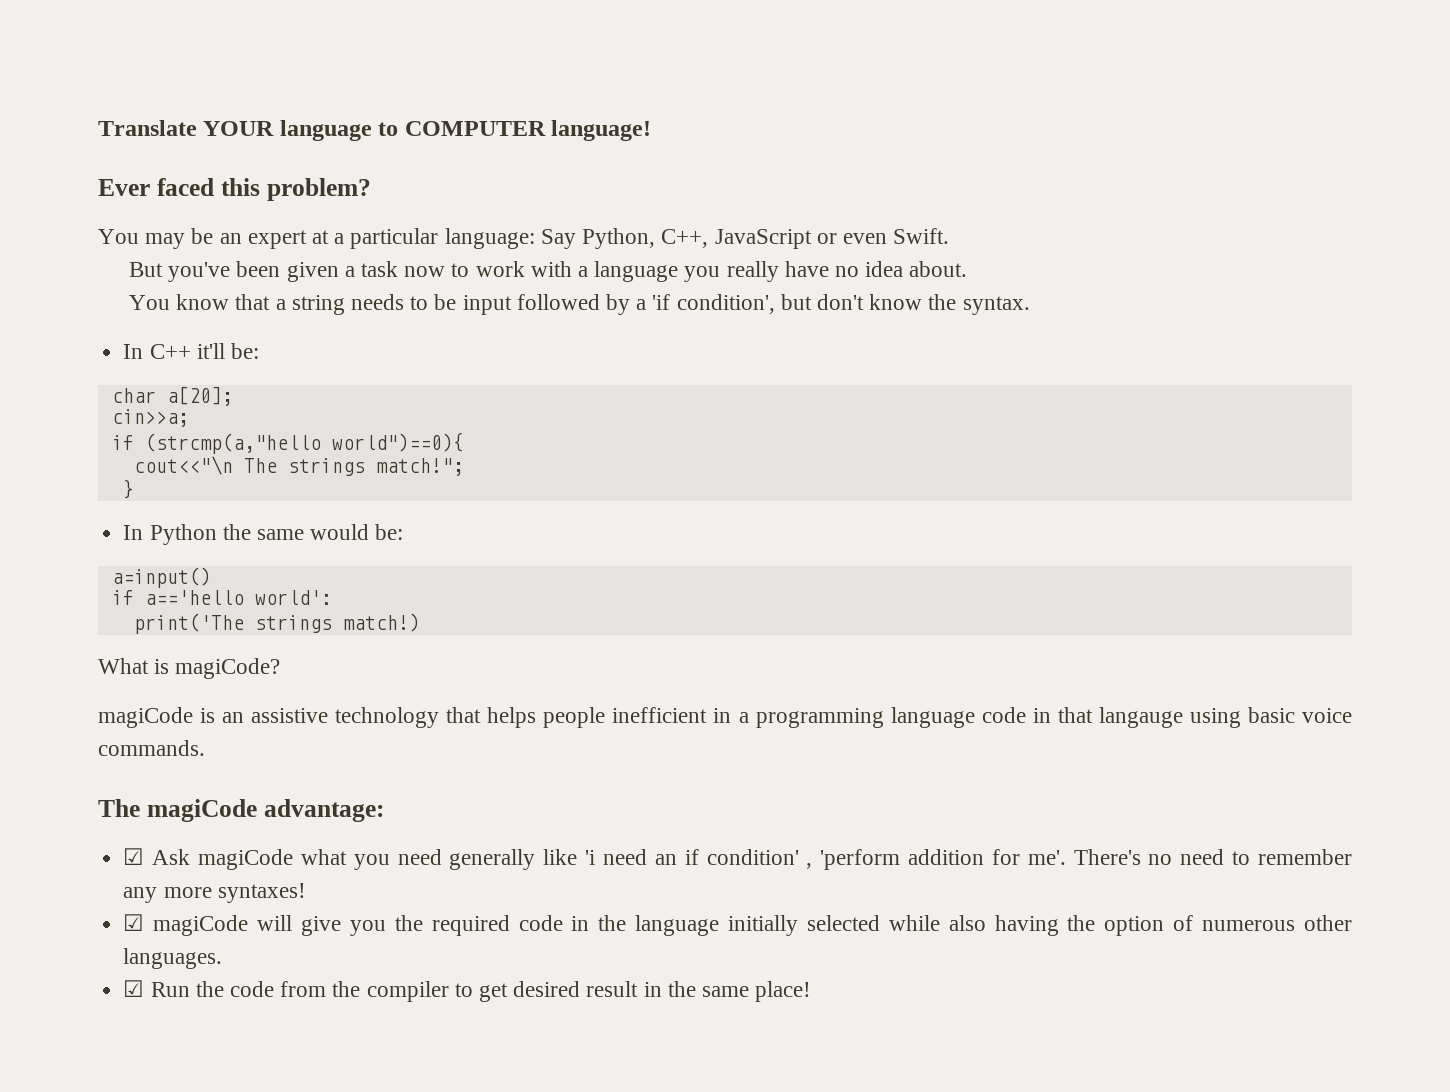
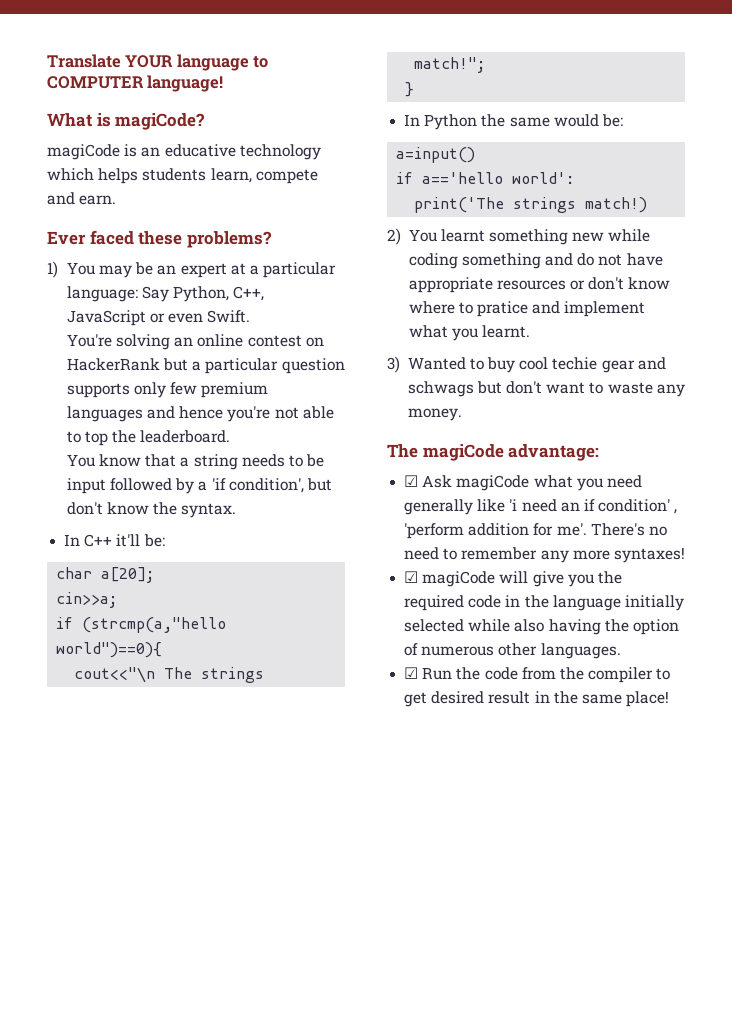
+ What is magiCode?
+ magiCode is an educative technology which helps students learn, compete and earn.
- Ever faced this problem?
- You may be an expert at a particular language: Say Python, C++, JavaScript or even Swift.
+ Ever faced these problems?
+ 1) You may be an expert at a particular language: Say Python, C++, JavaScript or even Swift.
- But you've been given a task now to work with a language you really have no idea about.
+ You're solving an online contest on HackerRank but a particular question supports only few premium languages and hence you're not able to top the leaderboard.
- What is magiCode?
- magiCode is an assistive technology that helps people inefficient in a programming language code in that langauge using basic voice commands.
+ 2) You learnt something new while coding something and do not have appropriate resources or don't know where to pratice and implement what you learnt.
+ 3) Wanted to buy cool techie gear and schwags but don't want to waste any money.

